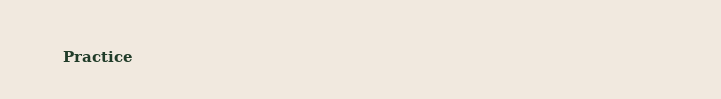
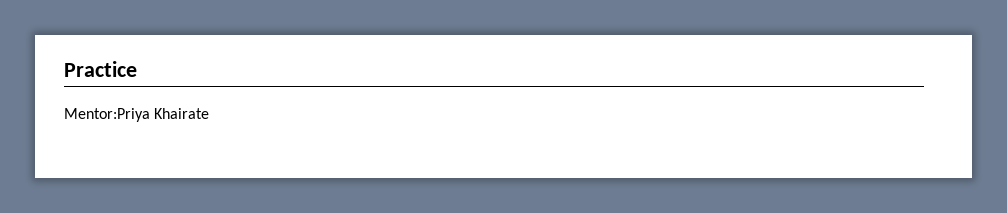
+ Mentor:Priya Khairate

